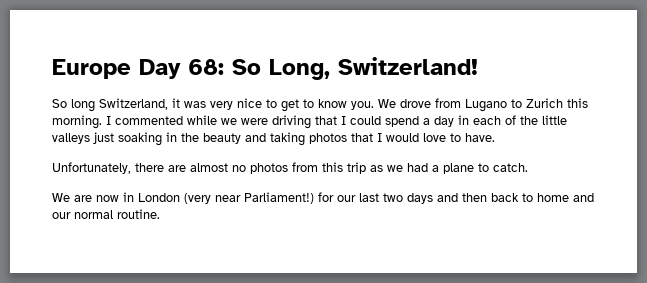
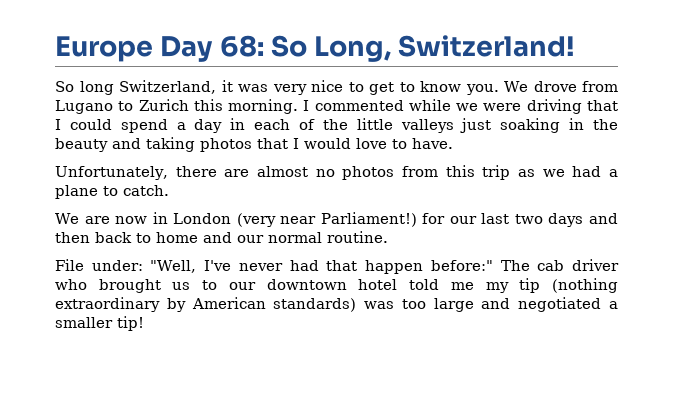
+ File under: "Well, I've never had that happen before:" The cab driver who brought us to our downtown hotel told me my tip (nothing extraordinary by American standards) was too large and negotiated a smaller tip!

